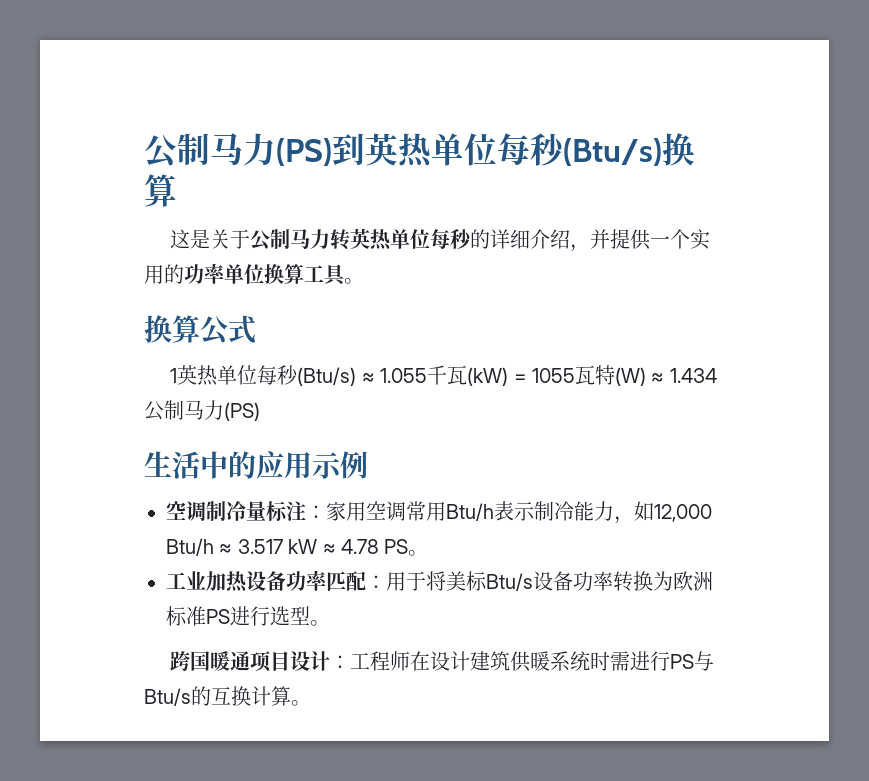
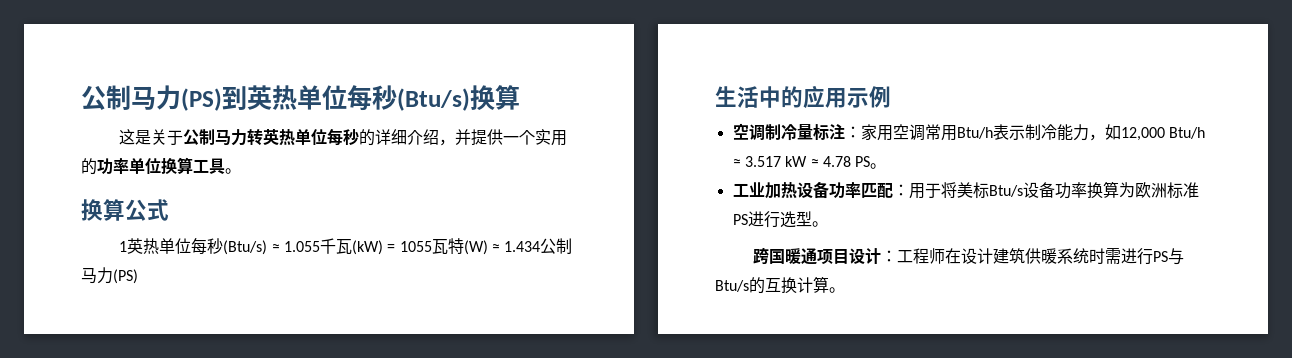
- 工业加热设备功率匹配：用于将美标Btu/s设备功率转换为欧洲标准PS进行选型。
+ 工业加热设备功率匹配：用于将美标Btu/s设备功率换算为欧洲标准PS进行选型。

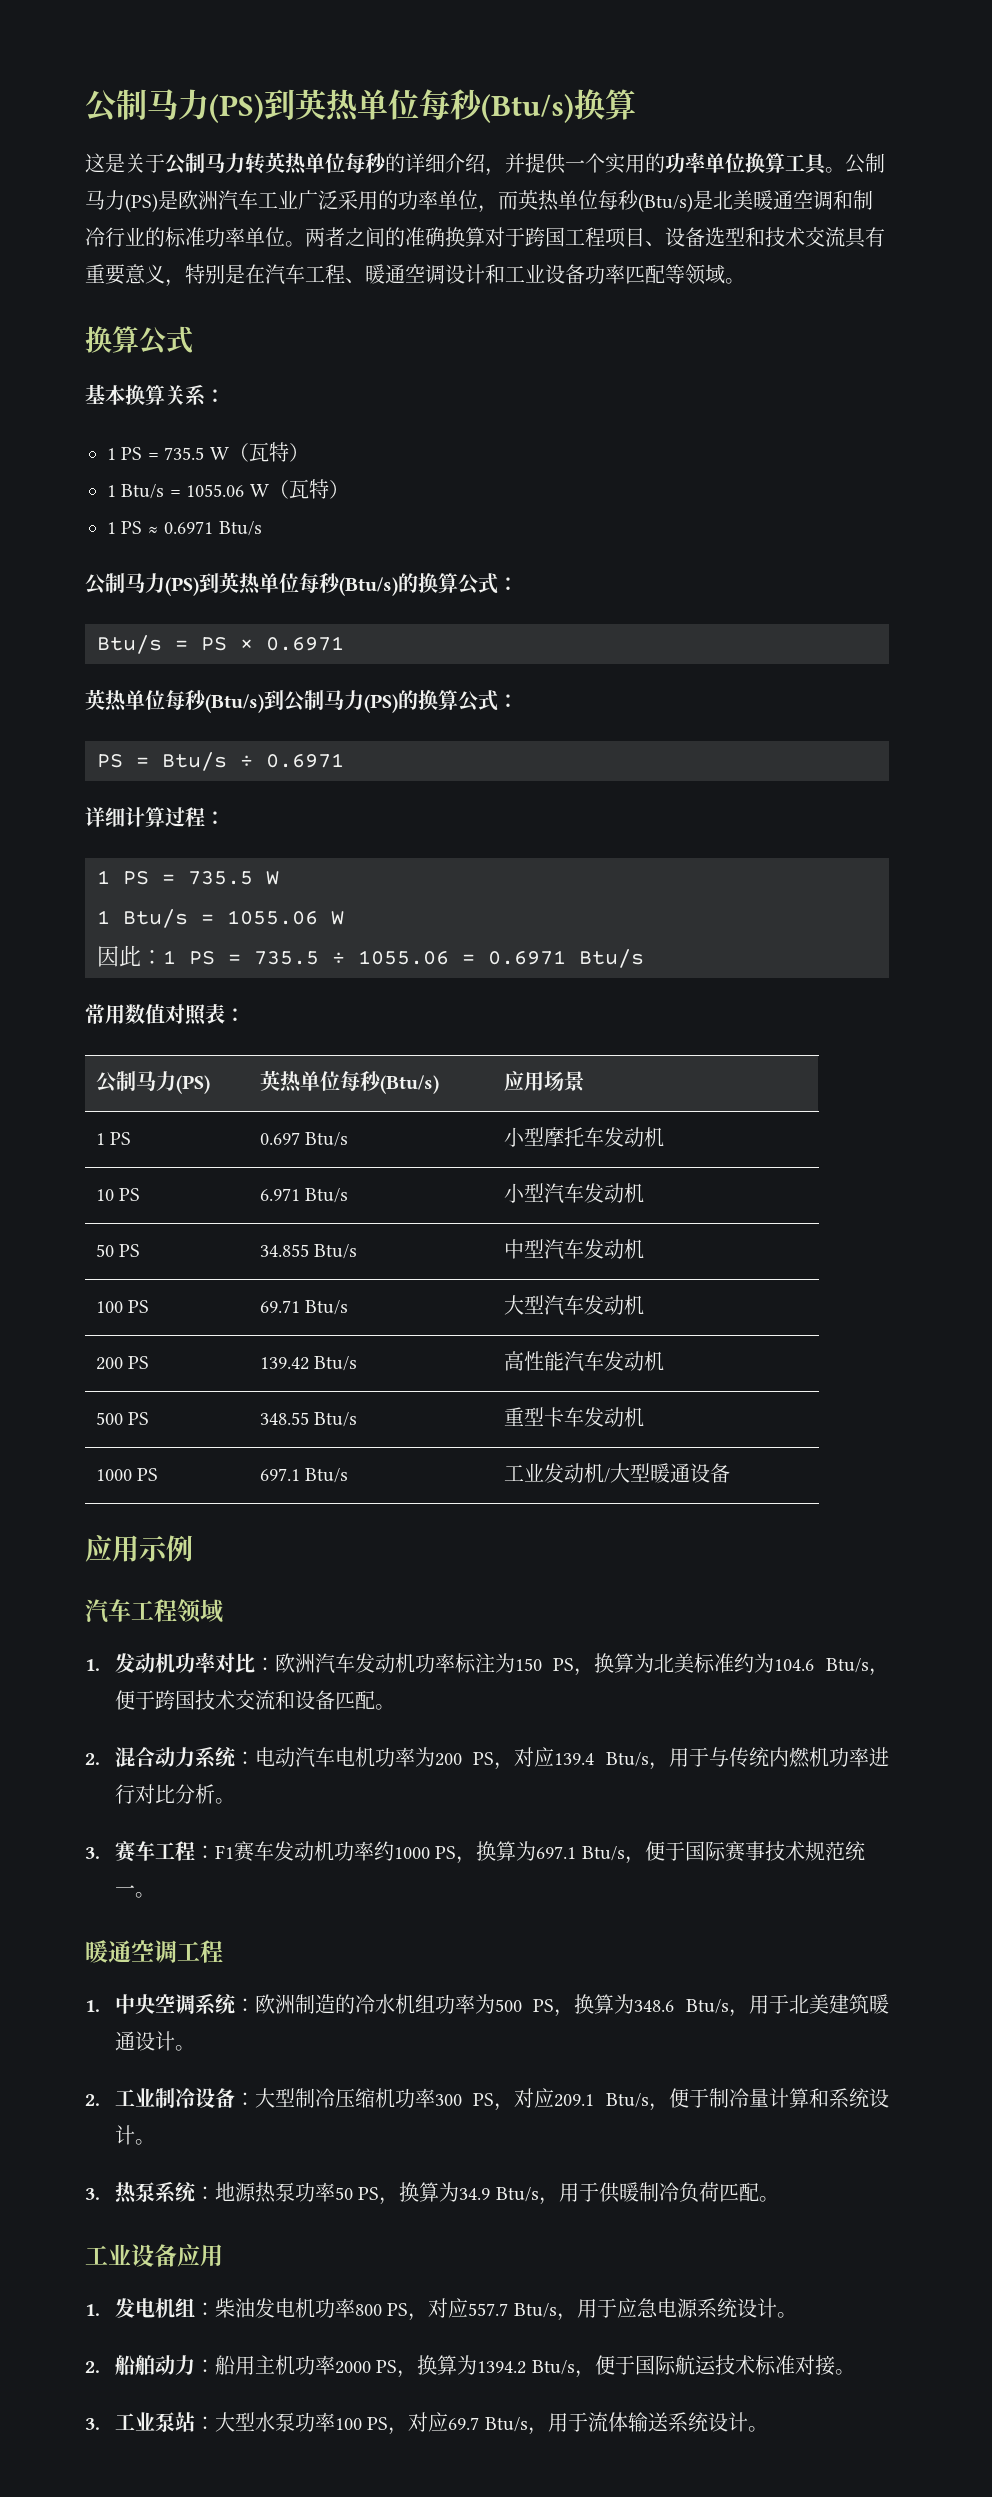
- 这是关于公制马力转英热单位每秒的详细介绍，并提供一个实用的功率单位换算工具。
+ 这是关于公制马力转英热单位每秒的详细介绍，并提供一个实用的功率单位换算工具。公制马力(PS)是欧洲汽车工业广泛采用的功率单位，而英热单位每秒(Btu/s)是北美暖通空调和制冷行业的标准功率单位。两者之间的准确换算对于跨国工程项目、设备选型和技术交流具有重要意义，特别是在汽车工程、暖通空调设计和工业设备功率匹配等领域。
  换算公式
- 1英热单位每秒(Btu/s) ≈ 1.055千瓦(kW) = 1055瓦特(W) ≈ 1.434公制马力(PS)
- 生活中的应用示例
- 空调制冷量标注：家用空调常用Btu/h表示制冷能力，如12,000 Btu/h ≈ 3.517 kW ≈ 4.78 PS。
- 工业加热设备功率匹配：用于将美标Btu/s设备功率换算为欧洲标准PS进行选型。
- 跨国暖通项目设计：工程师在设计建筑供暖系统时需进行PS与Btu/s的互换计算。
+ 基本换算关系：
+ 1 PS = 735.5 W（瓦特）
+ 1 Btu/s = 1055.06 W（瓦特）
+ 1 PS ≈ 0.6971 Btu/s
+ 公制马力(PS)到英热单位每秒(Btu/s)的换算公式：
+ Btu/s = PS × 0.6971
+ 英热单位每秒(Btu/s)到公制马力(PS)的换算公式：
+ PS = Btu/s ÷ 0.6971
+ 详细计算过程：
+ 1 PS = 735.5 W
+ 1 Btu/s = 1055.06 W
+ 因此：1 PS = 735.5 ÷ 1055.06 = 0.6971 Btu/s
+ 常用数值对照表：
+ 公制马力(PS) | 英热单位每秒(Btu/s) | 应用场景
+ 1 PS | 0.697 Btu/s | 小型摩托车发动机
+ 10 PS | 6.971 Btu/s | 小型汽车发动机
+ 50 PS | 34.855 Btu/s | 中型汽车发动机
+ 100 PS | 69.71 Btu/s | 大型汽车发动机
+ 200 PS | 139.42 Btu/s | 高性能汽车发动机
+ 500 PS | 348.55 Btu/s | 重型卡车发动机
+ 1000 PS | 697.1 Btu/s | 工业发动机/大型暖通设备
+ 应用示例
+ 汽车工程领域
+ 1.发动机功率对比：欧洲汽车发动机功率标注为150 PS，换算为北美标准约为104.6 Btu/s，便于跨国技术交流和设备匹配。
+ 2.混合动力系统：电动汽车电机功率为200 PS，对应139.4 Btu/s，用于与传统内燃机功率进行对比分析。
+ 3.赛车工程：F1赛车发动机功率约1000 PS，换算为697.1 Btu/s，便于国际赛事技术规范统一。
+ 暖通空调工程
+ 1.中央空调系统：欧洲制造的冷水机组功率为500 PS，换算为348.6 Btu/s，用于北美建筑暖通设计。
+ 2.工业制冷设备：大型制冷压缩机功率300 PS，对应209.1 Btu/s，便于制冷量计算和系统设计。
+ 3.热泵系统：地源热泵功率50 PS，换算为34.9 Btu/s，用于供暖制冷负荷匹配。
+ 工业设备应用
+ 1.发电机组：柴油发电机功率800 PS，对应557.7 Btu/s，用于应急电源系统设计。
+ 2.船舶动力：船用主机功率2000 PS，换算为1394.2 Btu/s，便于国际航运技术标准对接。
+ 3.工业泵站：大型水泵功率100 PS，对应69.7 Btu/s，用于流体输送系统设计。

